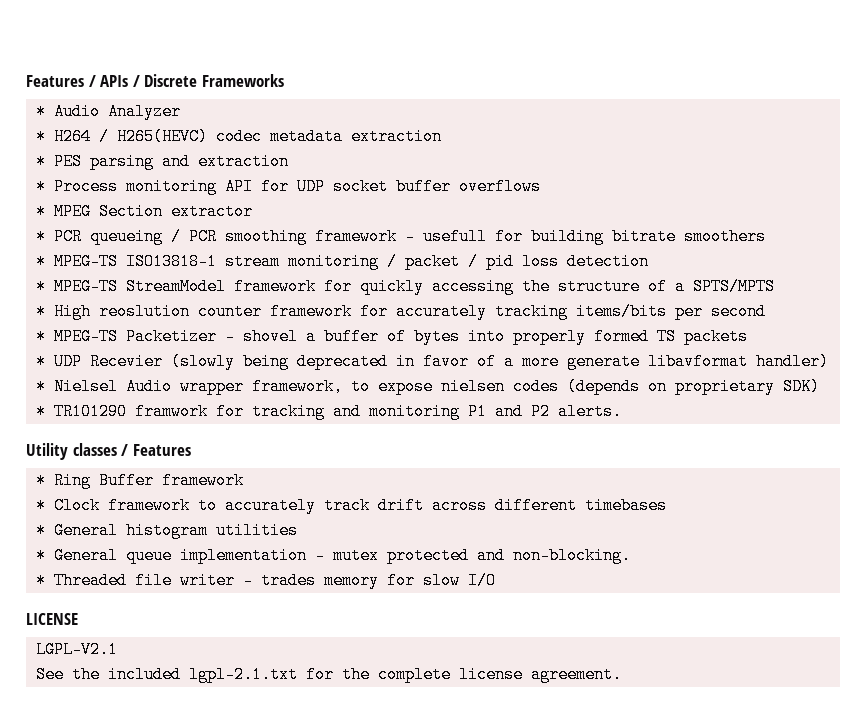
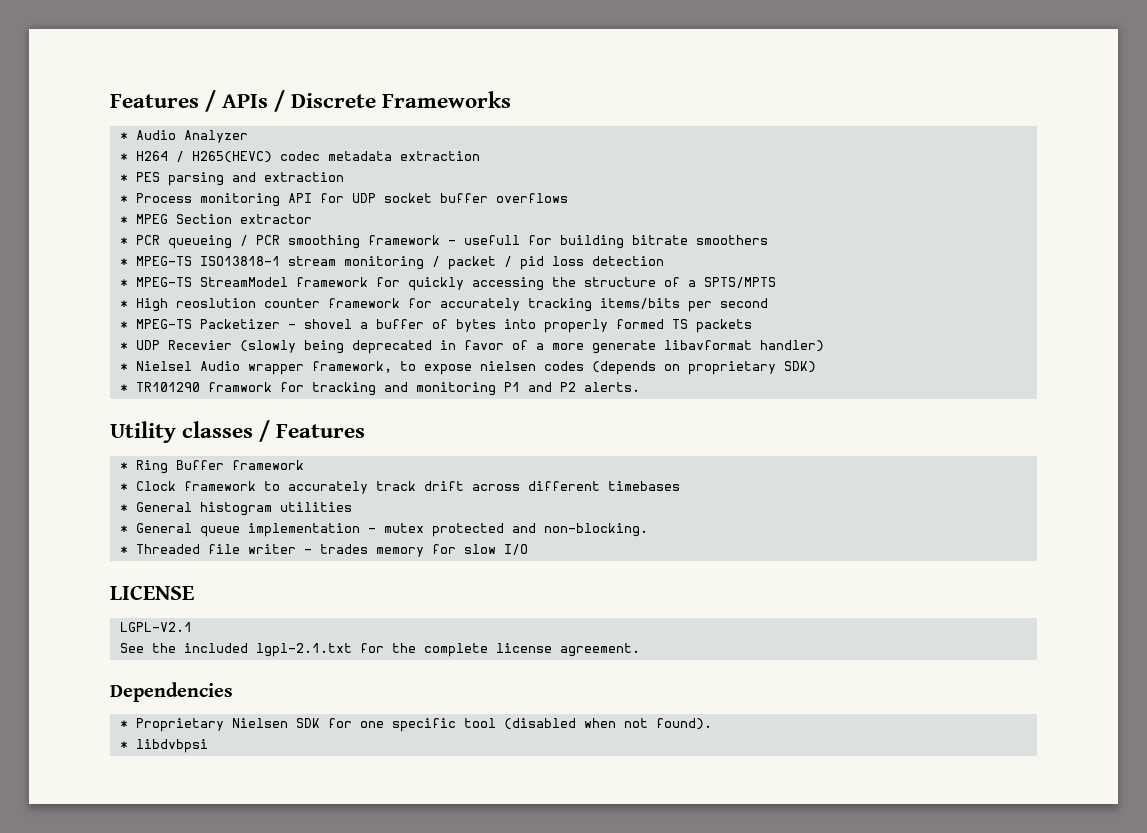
+ Dependencies
+ * Proprietary Nielsen SDK for one specific tool (disabled when not found).
+ * libdvbpsi

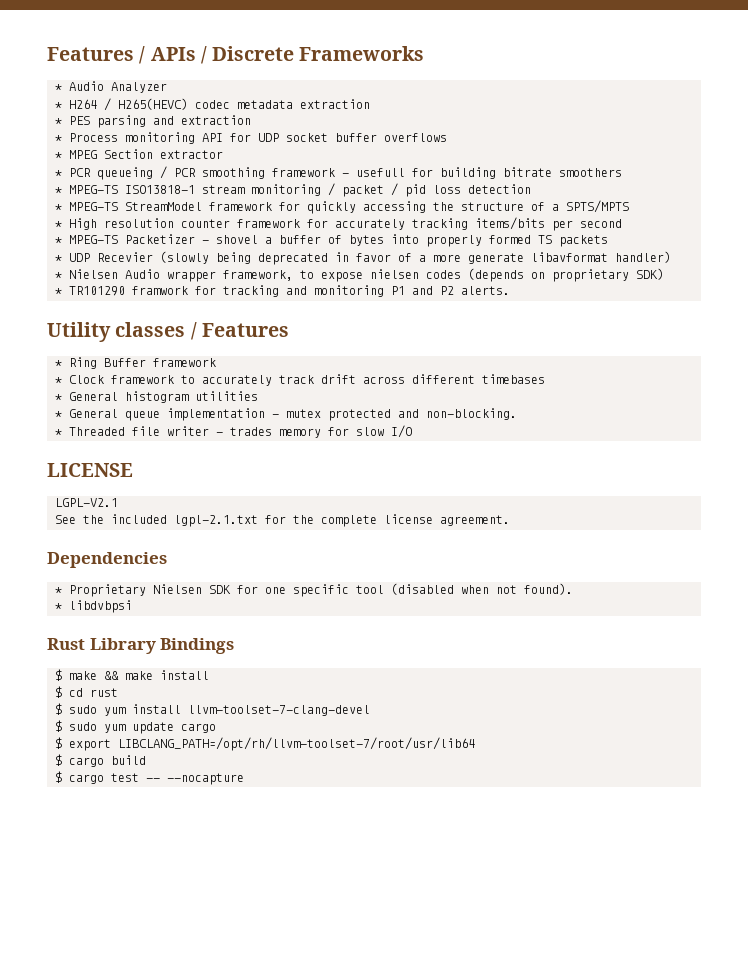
- * High reoslution counter framework for accurately tracking items/bits per second
+ * High resolution counter framework for accurately tracking items/bits per second
- * Nielsel Audio wrapper framework, to expose nielsen codes (depends on proprietary SDK)
+ * Nielsen Audio wrapper framework, to expose nielsen codes (depends on proprietary SDK)
+ Rust Library Bindings
+ $ make && make install
+ $ cd rust
+ $ sudo yum install llvm-toolset-7-clang-devel
+ $ sudo yum update cargo
+ $ export LIBCLANG_PATH=/opt/rh/llvm-toolset-7/root/usr/lib64
+ $ cargo build
+ $ cargo test -- --nocapture

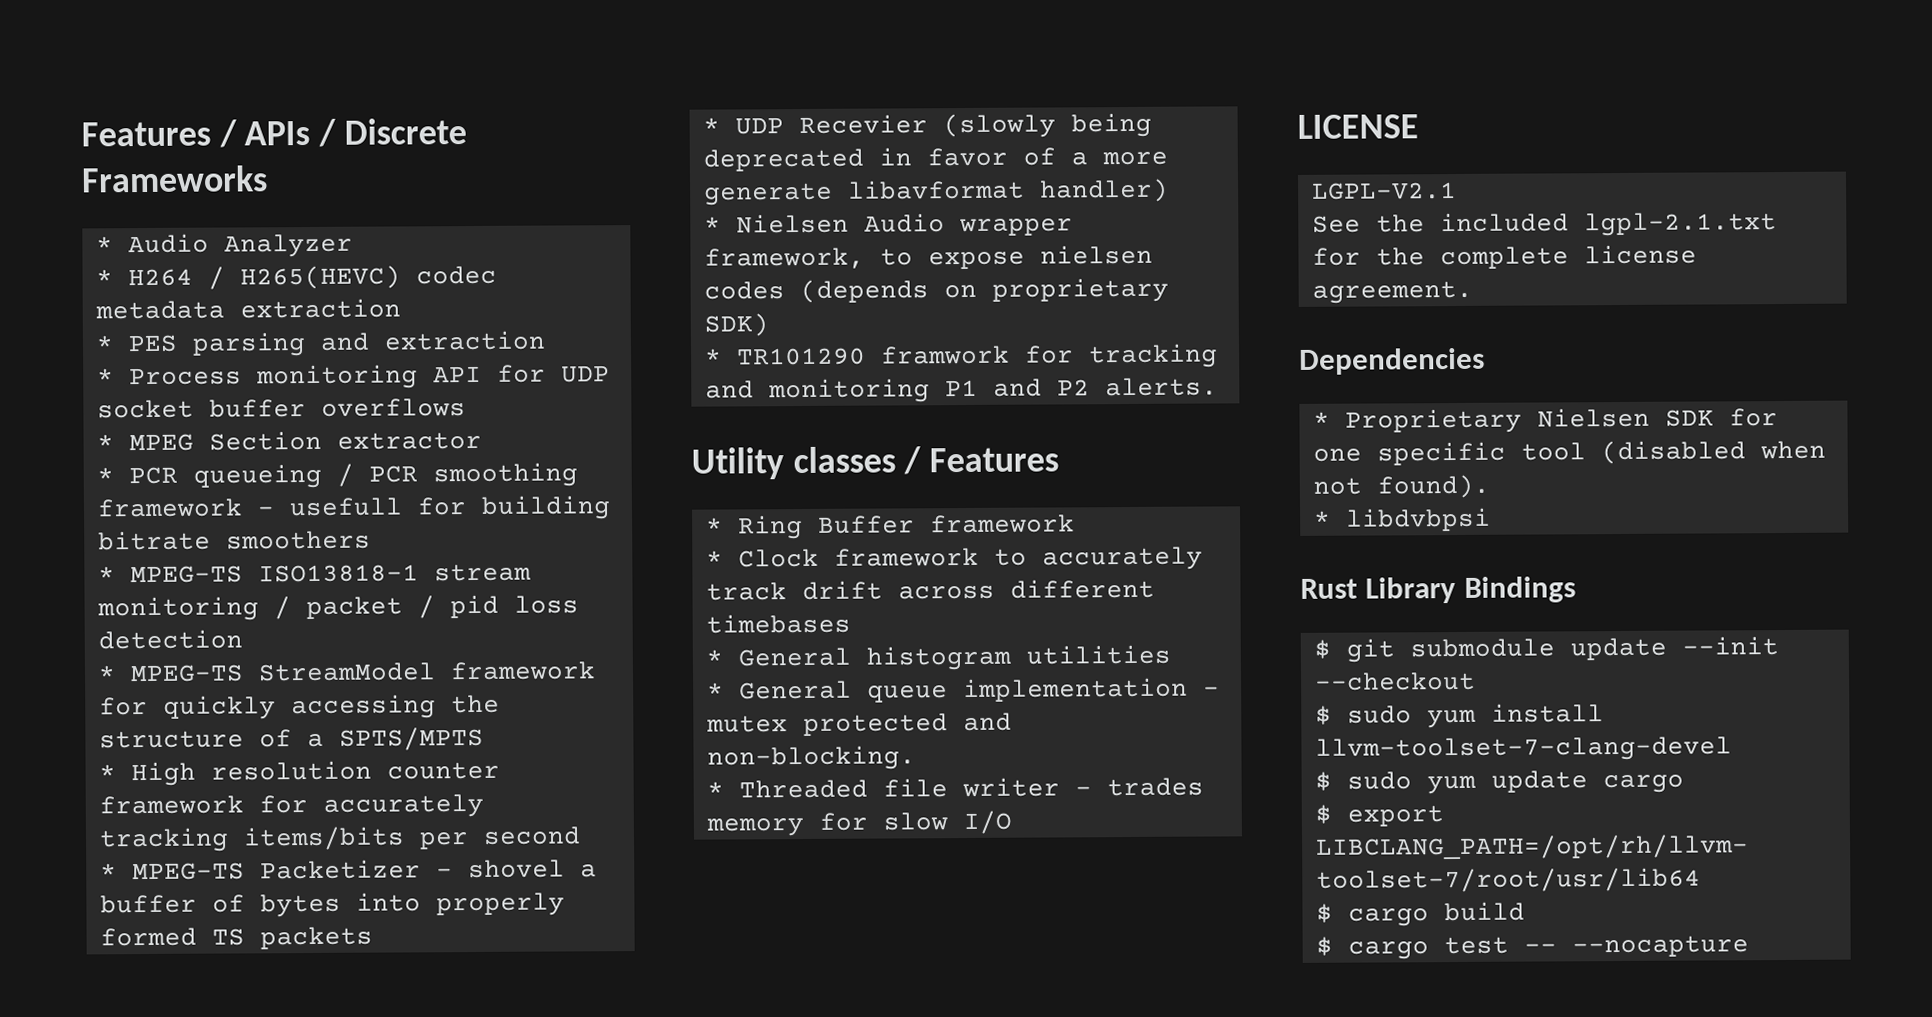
- $ make && make install
- $ cd rust
+ $ git submodule update --init --checkout

